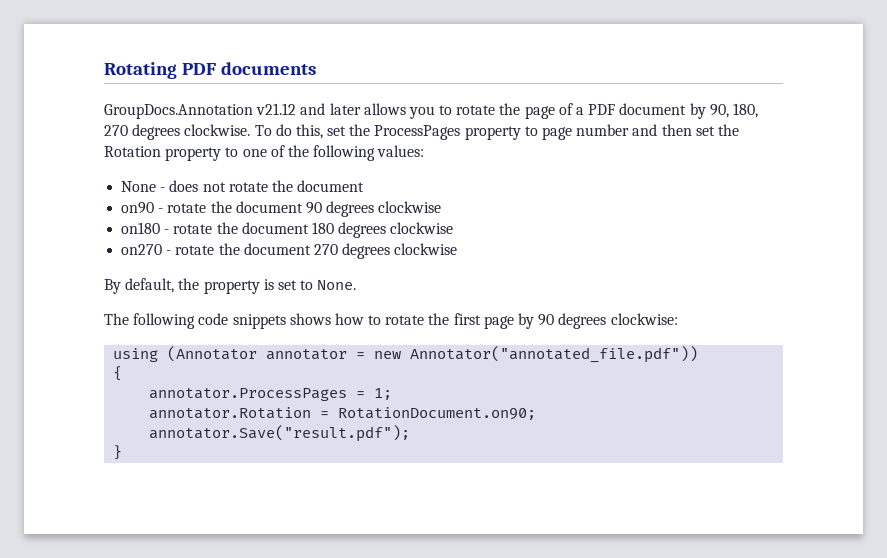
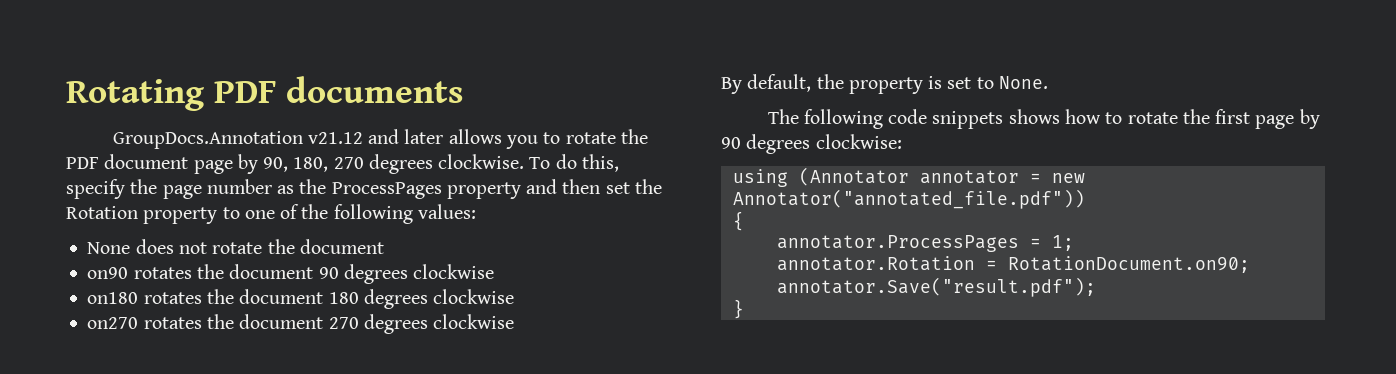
- GroupDocs.Annotation v21.12 and later allows you to rotate the page of a PDF document by 90, 180, 270 degrees clockwise.
+ GroupDocs.Annotation v21.12 and later allows you to rotate the PDF document page by 90, 180, 270 degrees clockwise.
- To do this, set the ProcessPages property to page number and then set the Rotation property to one of the following values:
+ To do this, specify the page number as the ProcessPages property and then set the Rotation property to one of the following values:
- None - does not rotate the document
+ None does not rotate the document
- on90 - rotate the document 90 degrees clockwise
+ on90 rotates the document 90 degrees clockwise
- on180 - rotate the document 180 degrees clockwise
+ on180 rotates the document 180 degrees clockwise
- on270 - rotate the document 270 degrees clockwise
+ on270 rotates the document 270 degrees clockwise

